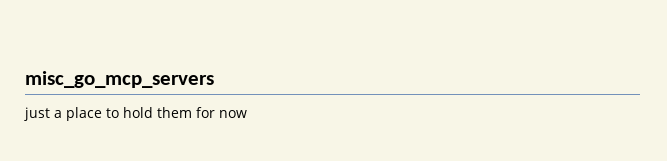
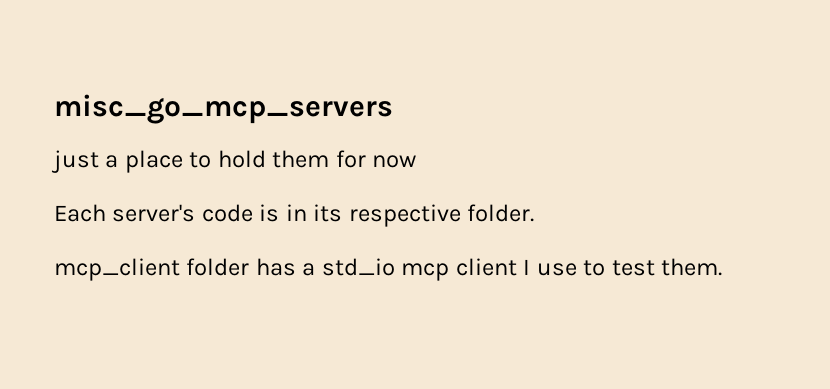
+ Each server's code is in its respective folder.
+ mcp_client folder has a std_io mcp client I use to test them.

